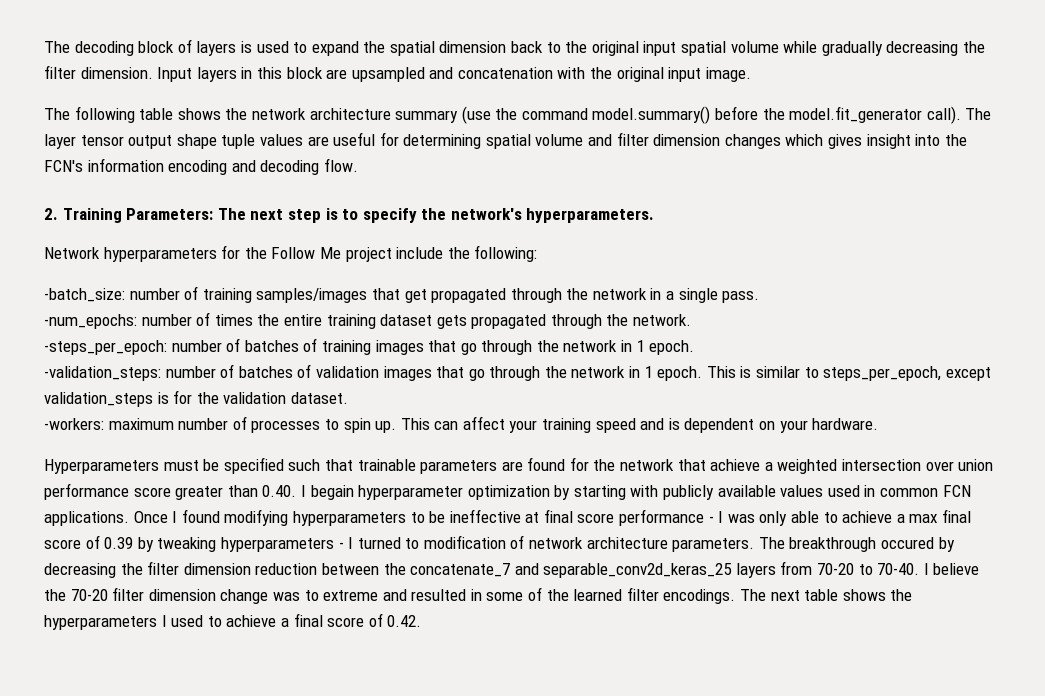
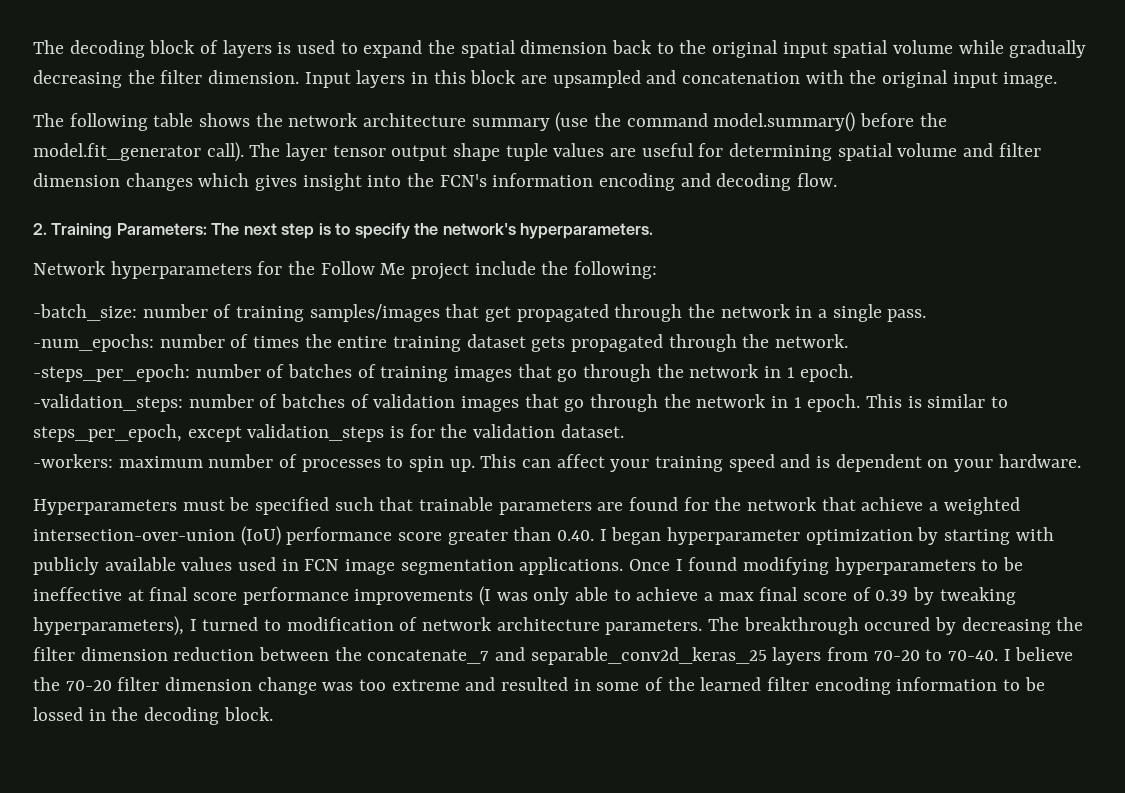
- Hyperparameters must be specified such that trainable parameters are found for the network that achieve a weighted intersection over union performance score greater than 0.40. I begain hyperparameter optimization by starting with publicly available values used in common FCN applications.
+ Hyperparameters must be specified such that trainable parameters are found for the network that achieve a weighted intersection-over-union (IoU) performance score greater than 0.40. I began hyperparameter optimization by starting with publicly available values used in FCN image segmentation applications.
- Once I found modifying hyperparameters to be ineffective at final score performance - I was only able to achieve a max final score of 0.39 by tweaking hyperparameters - I turned to modification of network architecture parameters.
+ Once I found modifying hyperparameters to be ineffective at final score performance improvements (I was only able to achieve a max final score of 0.39 by tweaking hyperparameters), I turned to modification of network architecture parameters.
- I believe the 70-20 filter dimension change was to extreme and resulted in some of the learned filter encodings. The next table shows the hyperparameters I used to achieve a final score of 0.42.
+ I believe the 70-20 filter dimension change was too extreme and resulted in some of the learned filter encoding information to be lossed in the decoding block.

